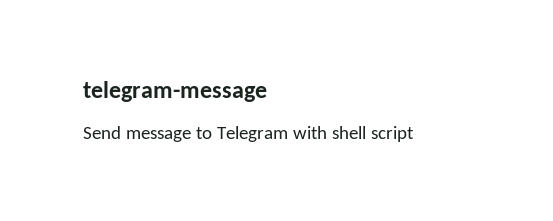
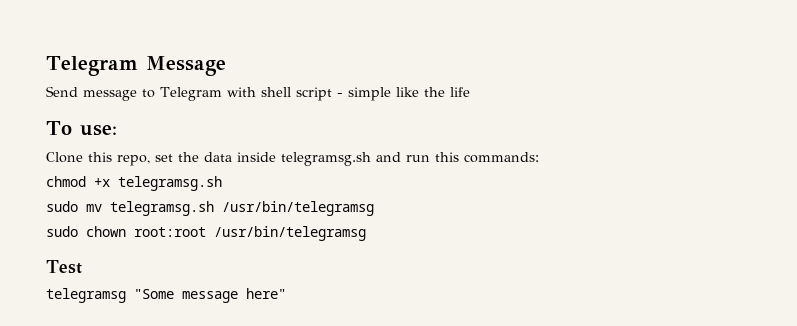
- telegram-message
+ Telegram Message
- Send message to Telegram with shell script
+ Send message to Telegram with shell script - simple like the life
+ To use:
+ Clone this repo, set the data inside telegramsg.sh and run this commands:
+ chmod +x telegramsg.sh
+ sudo mv telegramsg.sh /usr/bin/telegramsg
+ sudo chown root:root /usr/bin/telegramsg
+ Test
+ telegramsg "Some message here"

